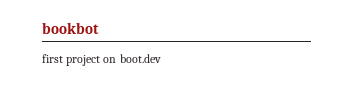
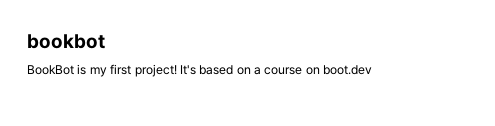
- first project on boot.dev
+ BookBot is my first project! It's based on a course on boot.dev

